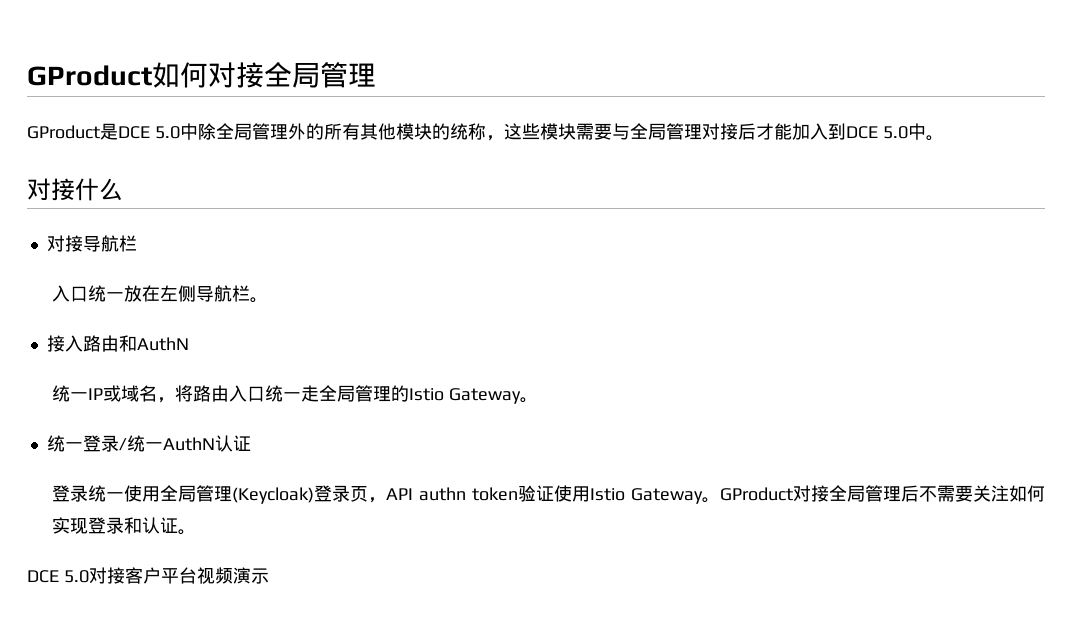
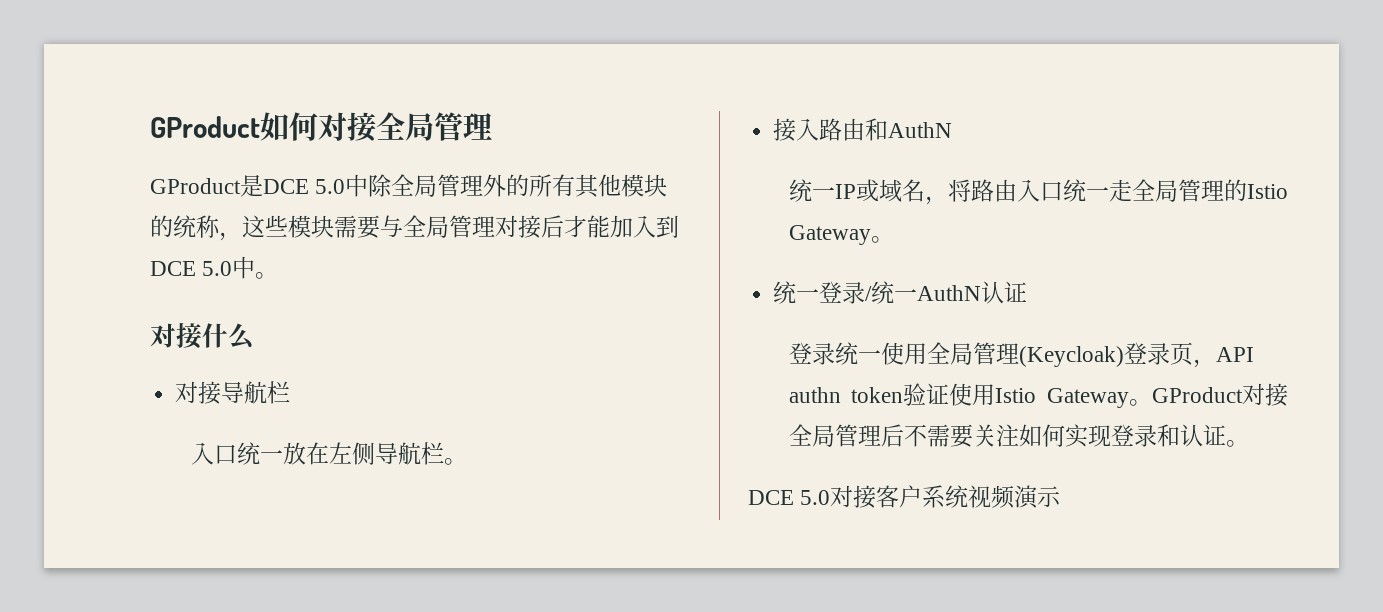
- DCE 5.0对接客户平台视频演示
+ DCE 5.0对接客户系统视频演示

